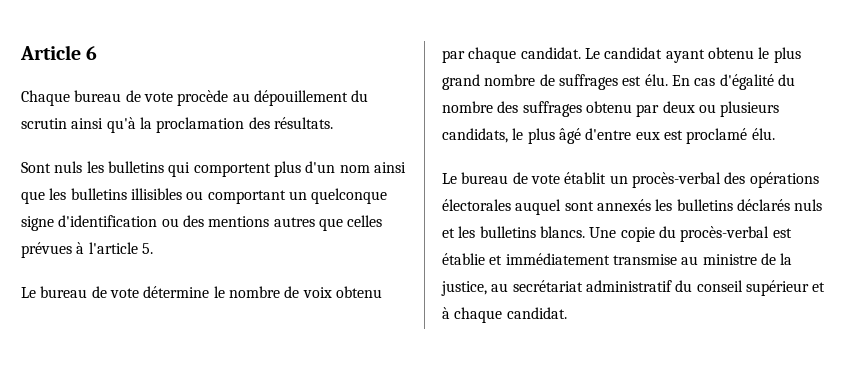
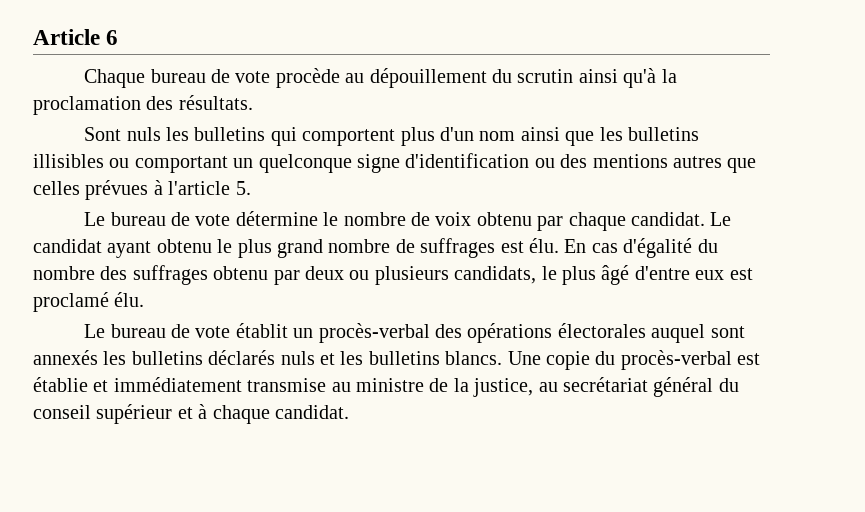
- Une copie du procès-verbal est établie et immédiatement transmise au ministre de la justice, au secrétariat administratif du conseil supérieur et à chaque candidat.
+ Une copie du procès-verbal est établie et immédiatement transmise au ministre de la justice, au secrétariat général du conseil supérieur et à chaque candidat.

